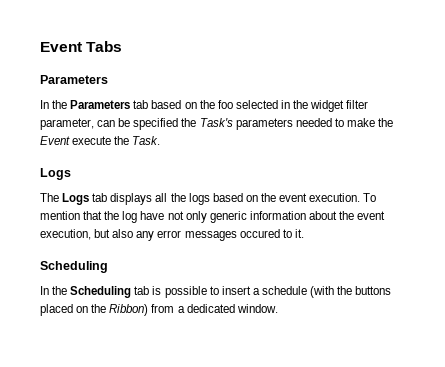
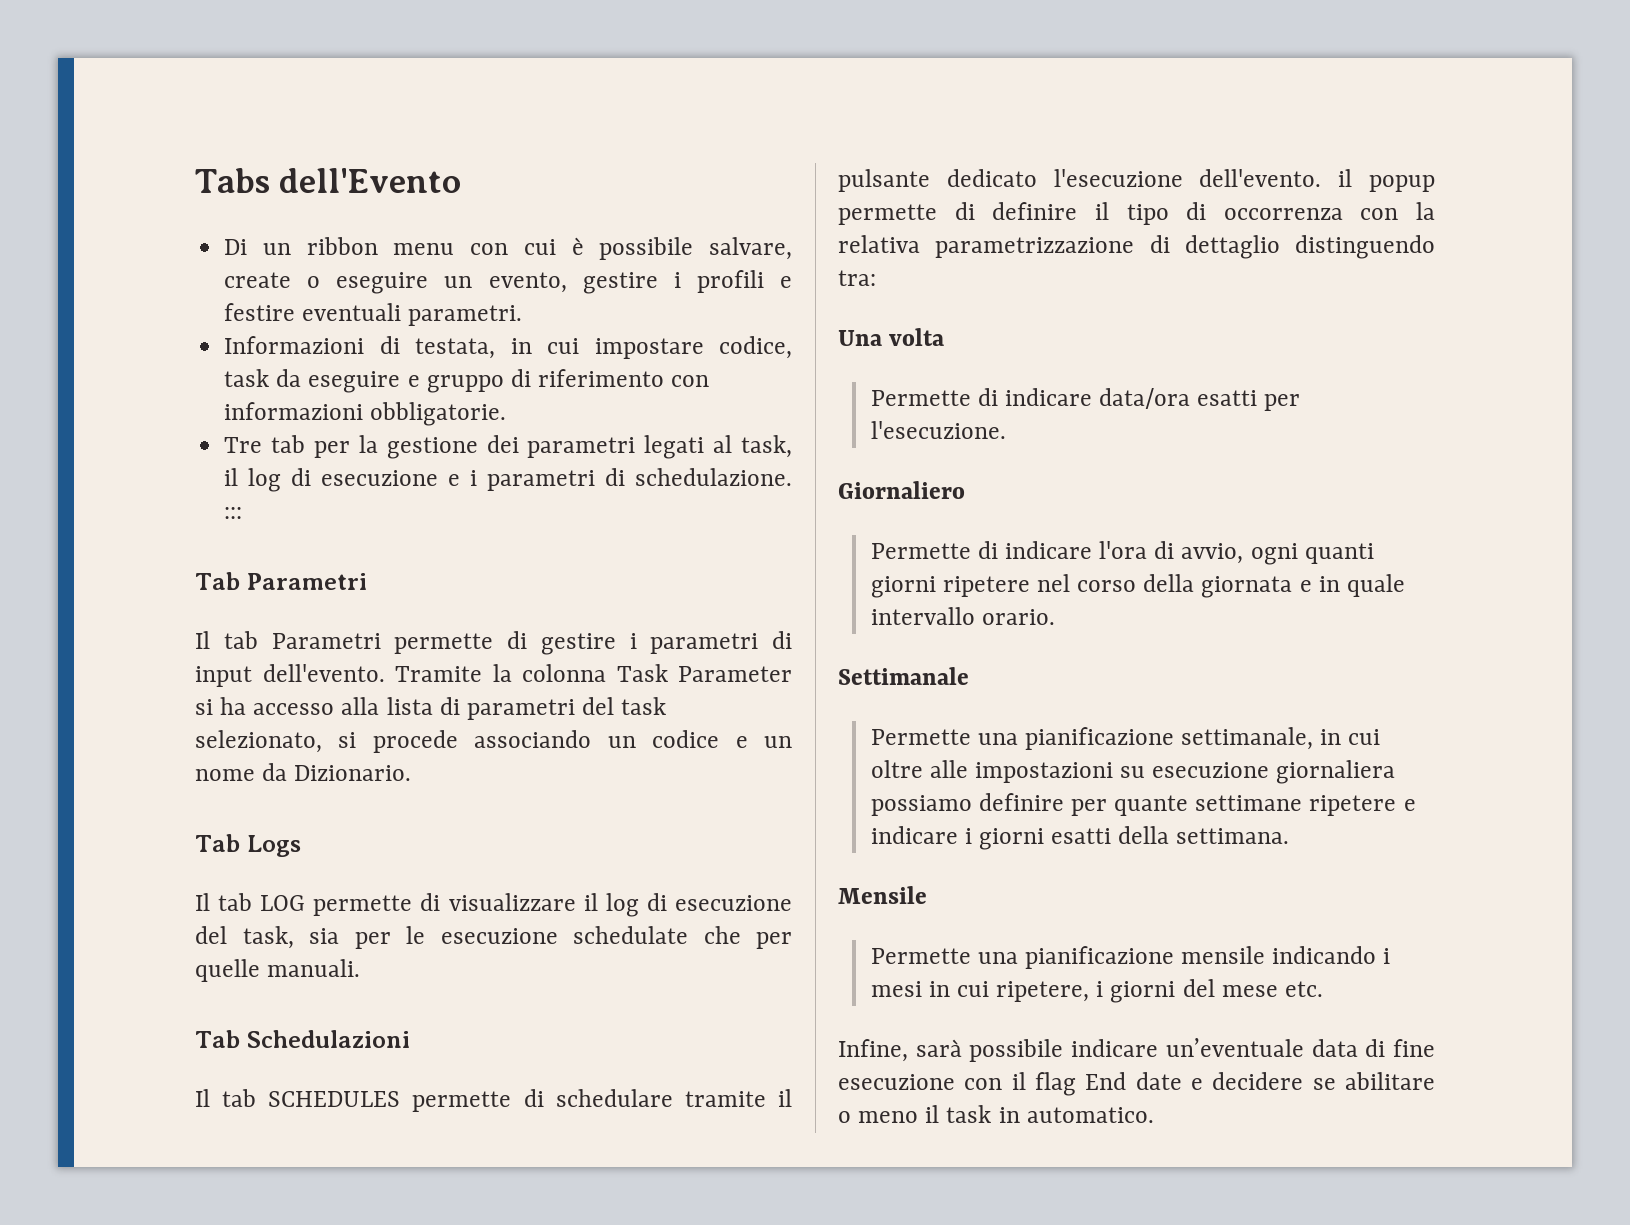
- Event Tabs
- Parameters
- In the Parameters tab based on the foo selected in the widget filter parameter, can be specified the Task's parameters needed to make the Event execute the Task.
- Logs
- The Logs tab displays all the logs based on the event execution. To mention that the log have not only generic information about the event execution, but also any error messages occured to it.
- Scheduling
- In the Scheduling tab is possible to insert a schedule (with the buttons placed on the Ribbon) from a dedicated window.
+ Tabs dell'Evento
+ Di un ribbon menu con cui è possibile salvare, create o eseguire un evento, gestire i profili e festire eventuali parametri.
+ Informazioni di testata, in cui impostare codice, task da eseguire e gruppo di riferimento con informazioni obbligatorie.
+ Tre tab per la gestione dei parametri legati al task, il log di esecuzione e i parametri di schedulazione. :::
+ Tab Parametri
+ Il tab Parametri permette di gestire i parametri di input dell'evento. Tramite la colonna Task Parameter si ha accesso alla lista di parametri del task selezionato, si procede associando un codice e un nome da Dizionario.
+ Tab Logs
+ Il tab LOG permette di visualizzare il log di esecuzione del task, sia per le esecuzione schedulate che per quelle manuali.
+ Tab Schedulazioni
+ Il tab SCHEDULES permette di schedulare tramite il pulsante dedicato l'esecuzione dell'evento. il popup permette di definire il tipo di occorrenza con la relativa parametrizzazione di dettaglio distinguendo tra:
+ Una volta
+ Permette di indicare data/ora esatti per l'esecuzione.
+ Giornaliero
+ Permette di indicare l'ora di avvio, ogni quanti giorni ripetere nel corso della giornata e in quale intervallo orario.
+ Settimanale
+ Permette una pianificazione settimanale, in cui oltre alle impostazioni su esecuzione giornaliera possiamo definire per quante settimane ripetere e indicare i giorni esatti della settimana.
+ Mensile
+ Permette una pianificazione mensile indicando i mesi in cui ripetere, i giorni del mese etc.
+ Infine, sarà possibile indicare un’eventuale data di fine esecuzione con il flag End date e decidere se abilitare o meno il task in automatico.

